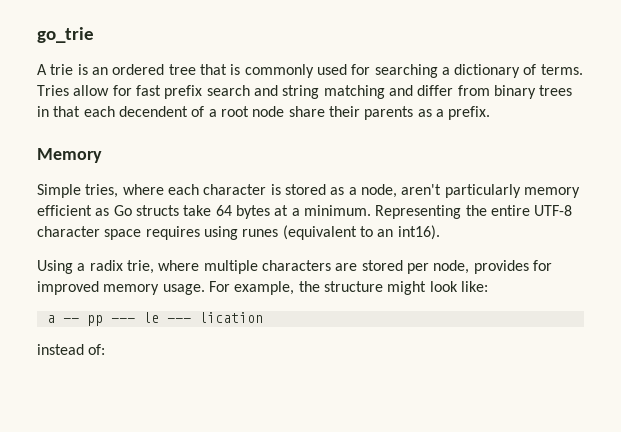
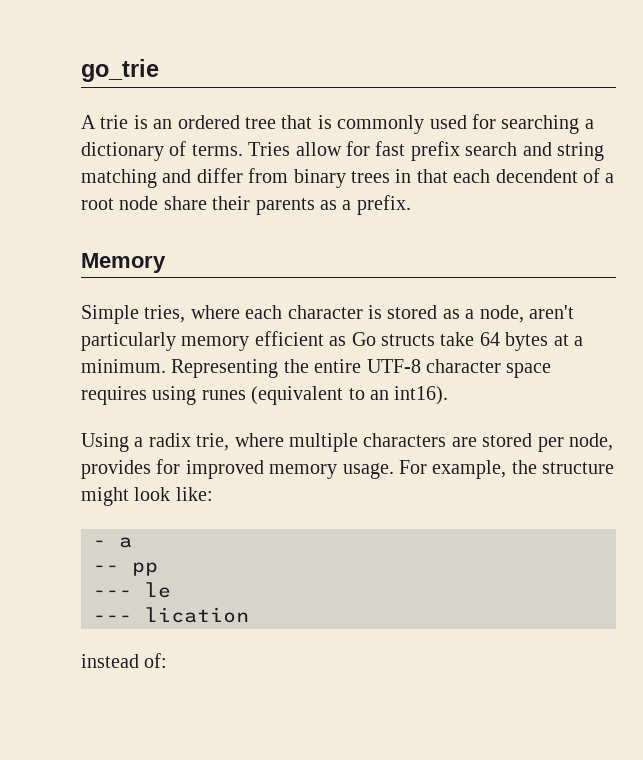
- a -- pp --- le --- lication
+ - a
+ -- pp
+ --- le
+ --- lication

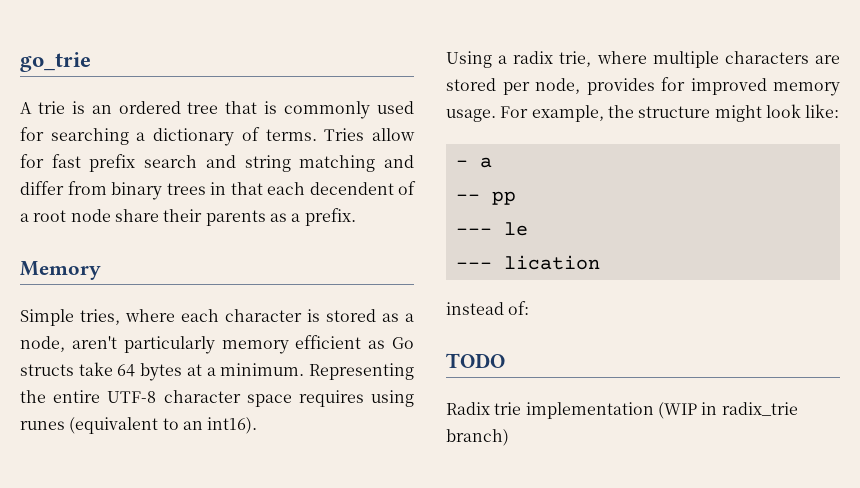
+ TODO
+ Radix trie implementation (WIP in radix_trie branch)

